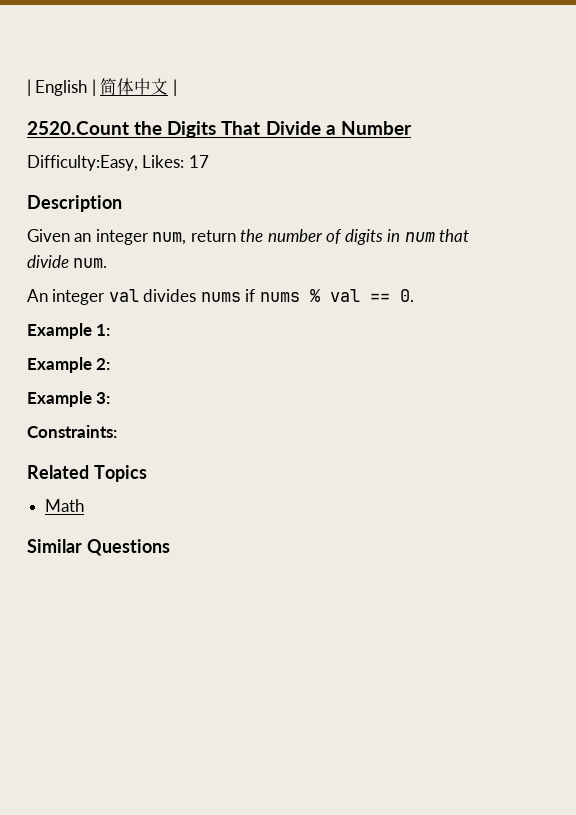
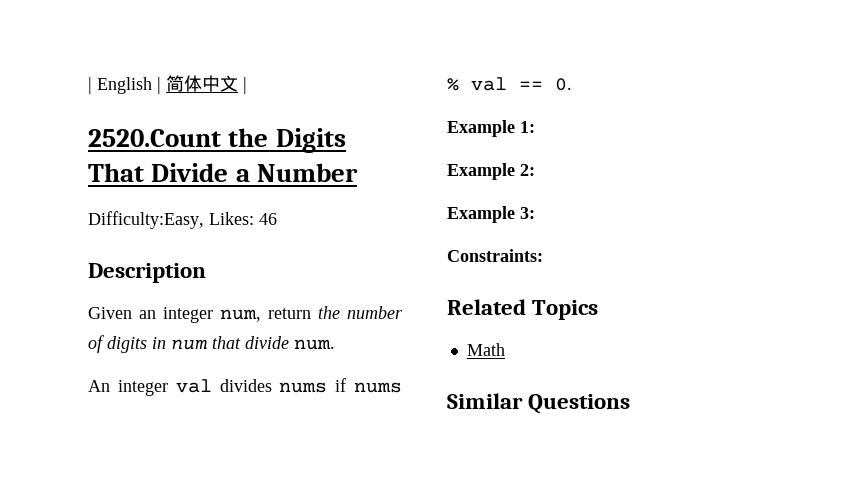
- Difficulty:Easy, Likes: 17
+ Difficulty:Easy, Likes: 46

